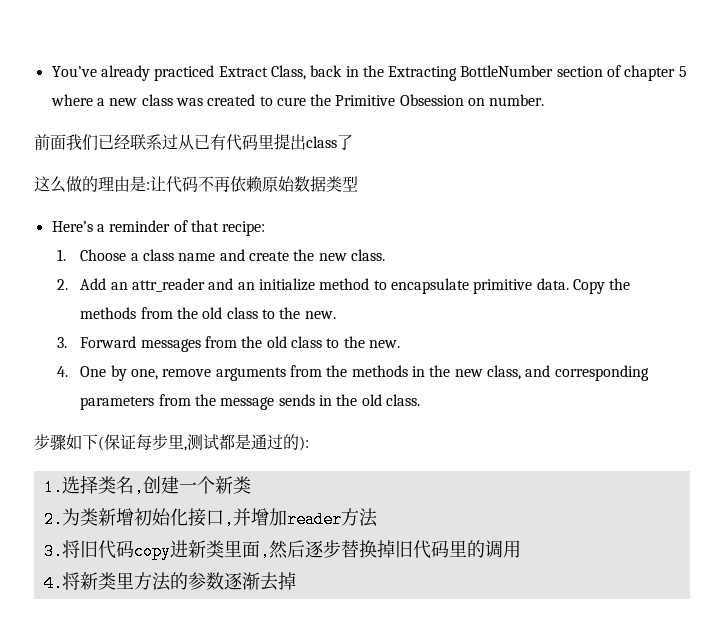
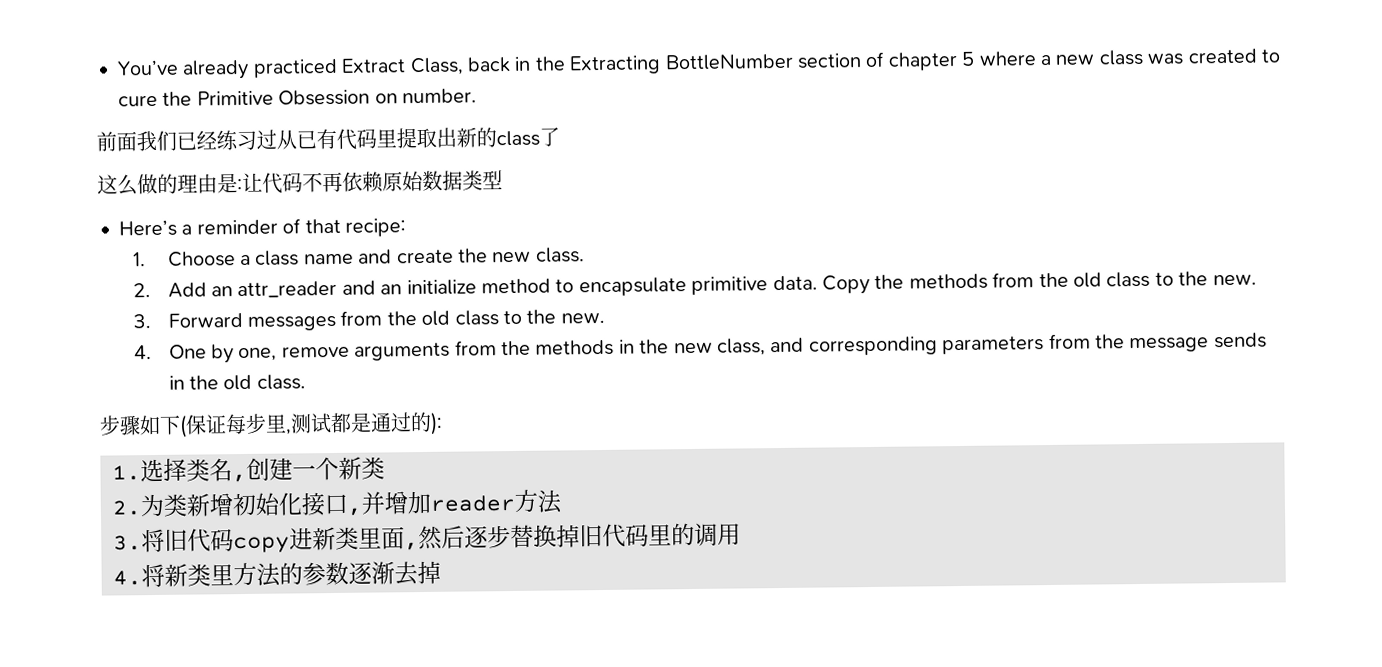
- 前面我们已经联系过从已有代码里提出class了
+ 前面我们已经练习过从已有代码里提取出新的class了

